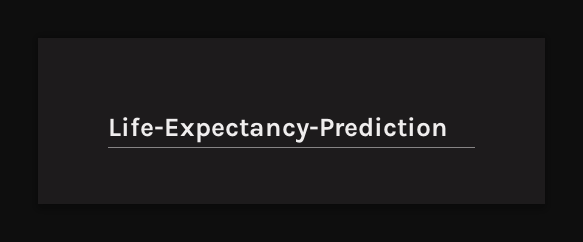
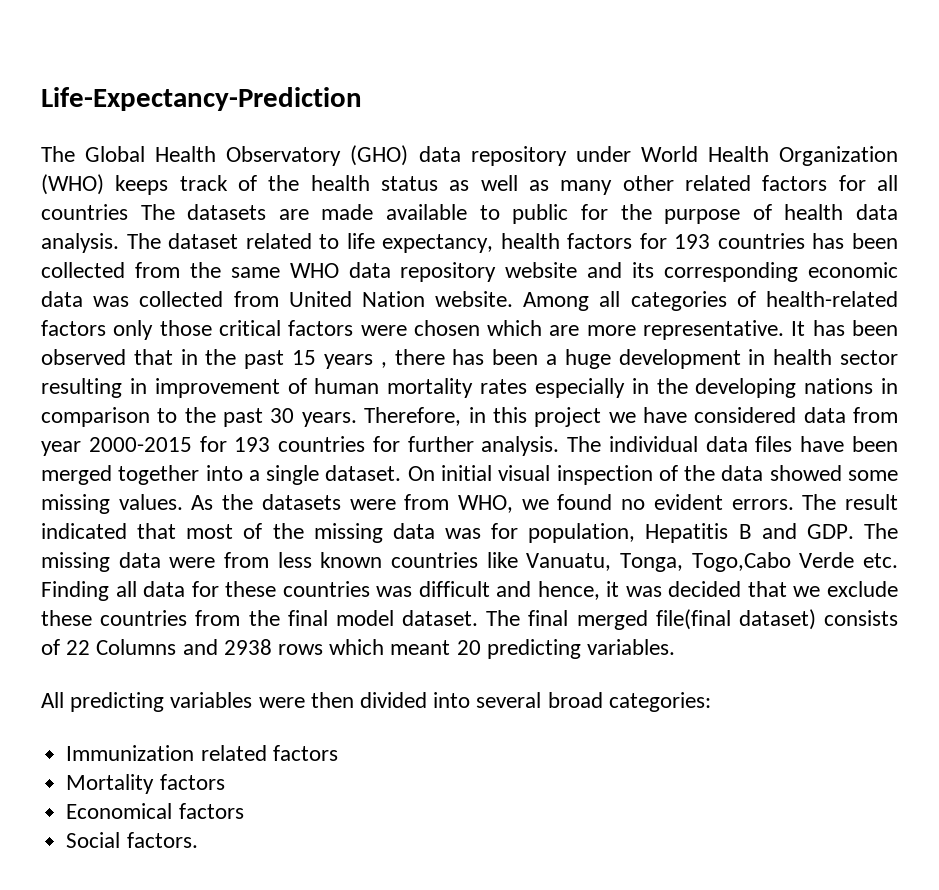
+ The Global Health Observatory (GHO) data repository under World Health Organization (WHO) keeps track of the health status as well as many other related factors for all countries The datasets are made available to public for the purpose of health data analysis. The dataset related to life expectancy, health factors for 193 countries has been collected from the same WHO data repository website and its corresponding economic data was collected from United Nation website. Among all categories of health-related factors only those critical factors were chosen which are more representative. It has been observed that in the past 15 years , there has been a huge development in health sector resulting in improvement of human mortality rates especially in the developing nations in comparison to the past 30 years. Therefore, in this project we have considered data from year 2000-2015 for 193 countries for further analysis. The individual data files have been merged together into a single dataset. On initial visual inspection of the data showed some missing values. As the datasets were from WHO, we found no evident errors. The result indicated that most of the missing data was for population, Hepatitis B and GDP. The missing data were from less known countries like Vanuatu, Tonga, Togo,Cabo Verde etc. Finding all data for these countries was difficult and hence, it was decided that we exclude these countries from the final model dataset. The final merged file(final dataset) consists of 22 Columns and 2938 rows which meant 20 predicting variables.
+ All predicting variables were then divided into several broad categories:
+ Immunization related factors
+ Mortality factors
+ Economical factors
+ Social factors.

